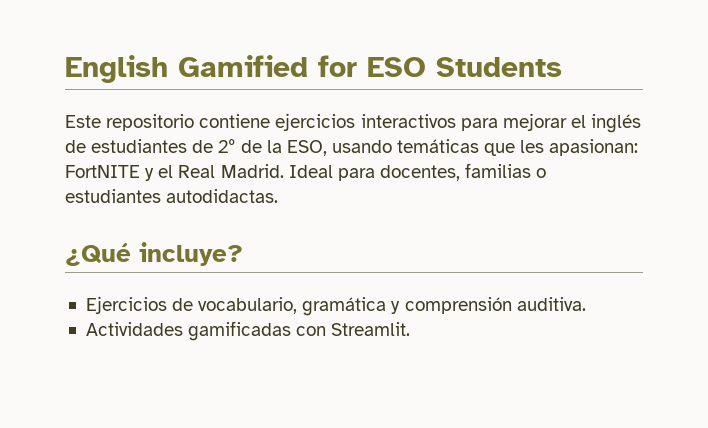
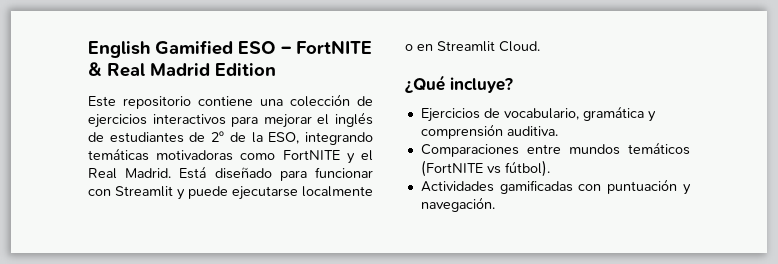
- English Gamified for ESO Students
+ English Gamified ESO – FortNITE & Real Madrid Edition
- Este repositorio contiene ejercicios interactivos para mejorar el inglés de estudiantes de 2º de la ESO, usando temáticas que les apasionan: FortNITE y el Real Madrid.
+ Este repositorio contiene una colección de ejercicios interactivos para mejorar el inglés de estudiantes de 2º de la ESO, integrando temáticas motivadoras como FortNITE y el Real Madrid.
- Ideal para docentes, familias o estudiantes autodidactas.
+ Está diseñado para funcionar con Streamlit y puede ejecutarse localmente o en Streamlit Cloud.
+ Comparaciones entre mundos temáticos (FortNITE vs fútbol).
- Actividades gamificadas con Streamlit.
+ Actividades gamificadas con puntuación y navegación.

